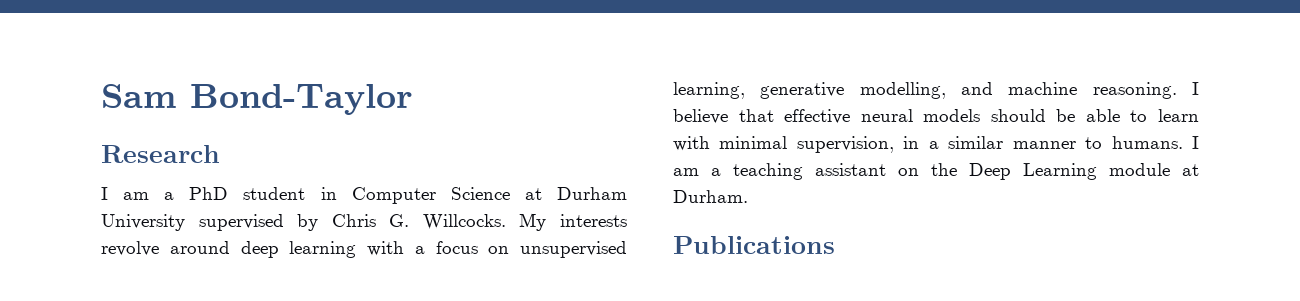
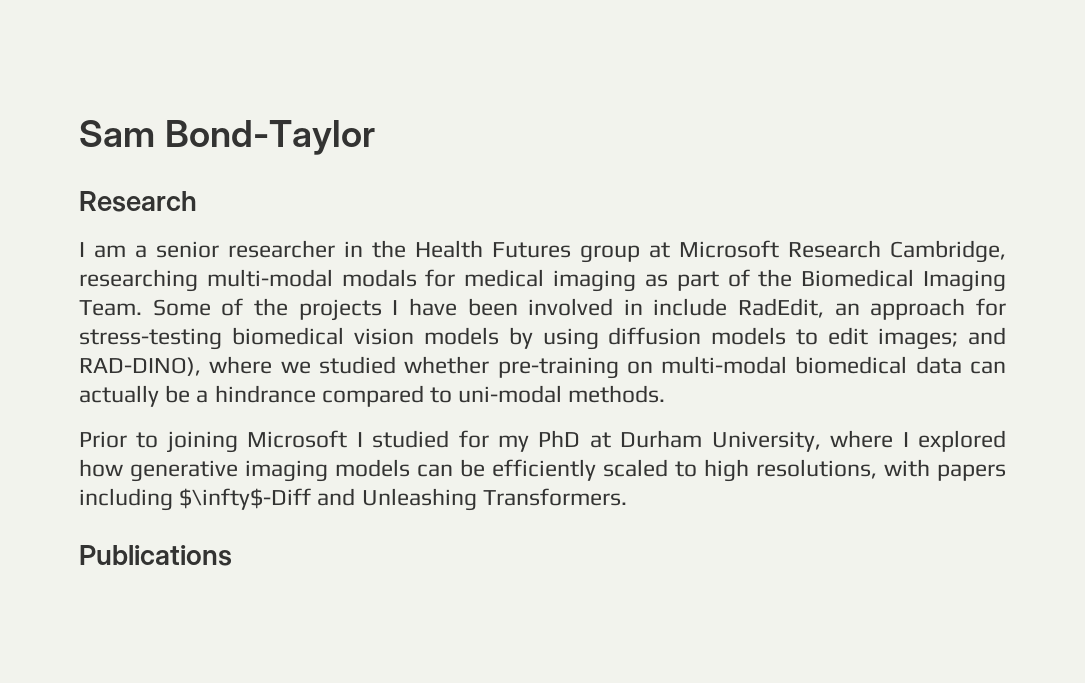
- I am a PhD student in Computer Science at Durham University supervised by Chris G. Willcocks. My interests revolve around deep learning with a focus on unsupervised learning, generative modelling, and machine reasoning. I believe that effective neural models should be able to learn with minimal supervision, in a similar manner to humans. I am a teaching assistant on the Deep Learning module at Durham.
+ I am a senior researcher in the Health Futures group at Microsoft Research Cambridge, researching multi-modal modals for medical imaging as part of the Biomedical Imaging Team. Some of the projects I have been involved in include RadEdit, an approach for stress-testing biomedical vision models by using diffusion models to edit images; and RAD-DINO), where we studied whether pre-training on multi-modal biomedical data can actually be a hindrance compared to uni-modal methods.
+ Prior to joining Microsoft I studied for my PhD at Durham University, where I explored how generative imaging models can be efficiently scaled to high resolutions, with papers including $\infty$-Diff and Unleashing Transformers.

